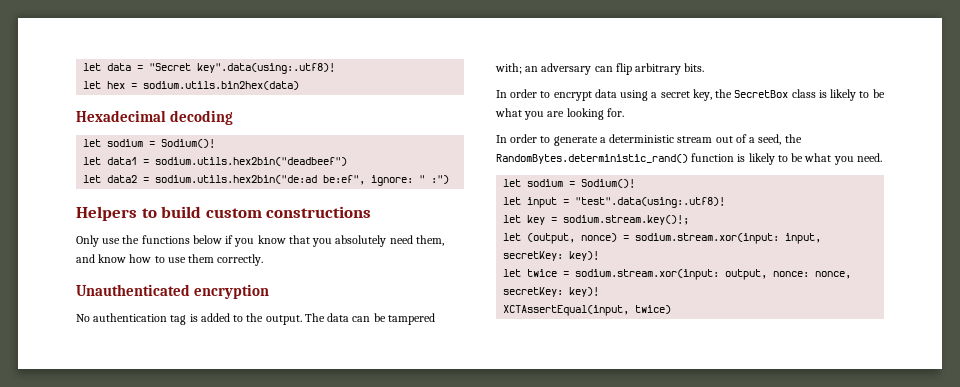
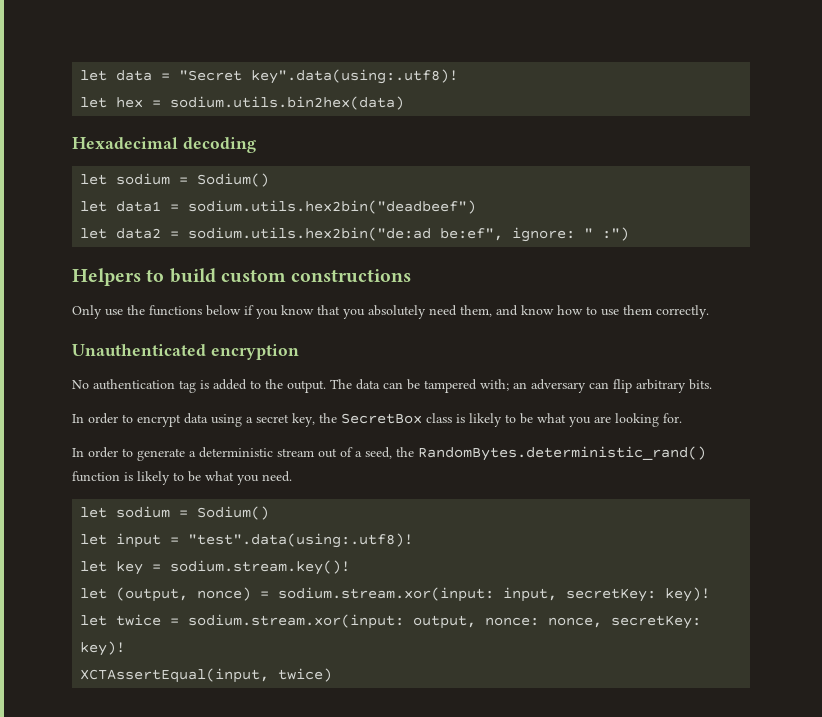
  Hexadecimal decoding
- let sodium = Sodium()!
+ let sodium = Sodium()
  In order to generate a deterministic stream out of a seed, the RandomBytes.deterministic_rand() function is likely to be what you need.
- let sodium = Sodium()!
+ let sodium = Sodium()
- let key = sodium.stream.key()!;
+ let key = sodium.stream.key()!

